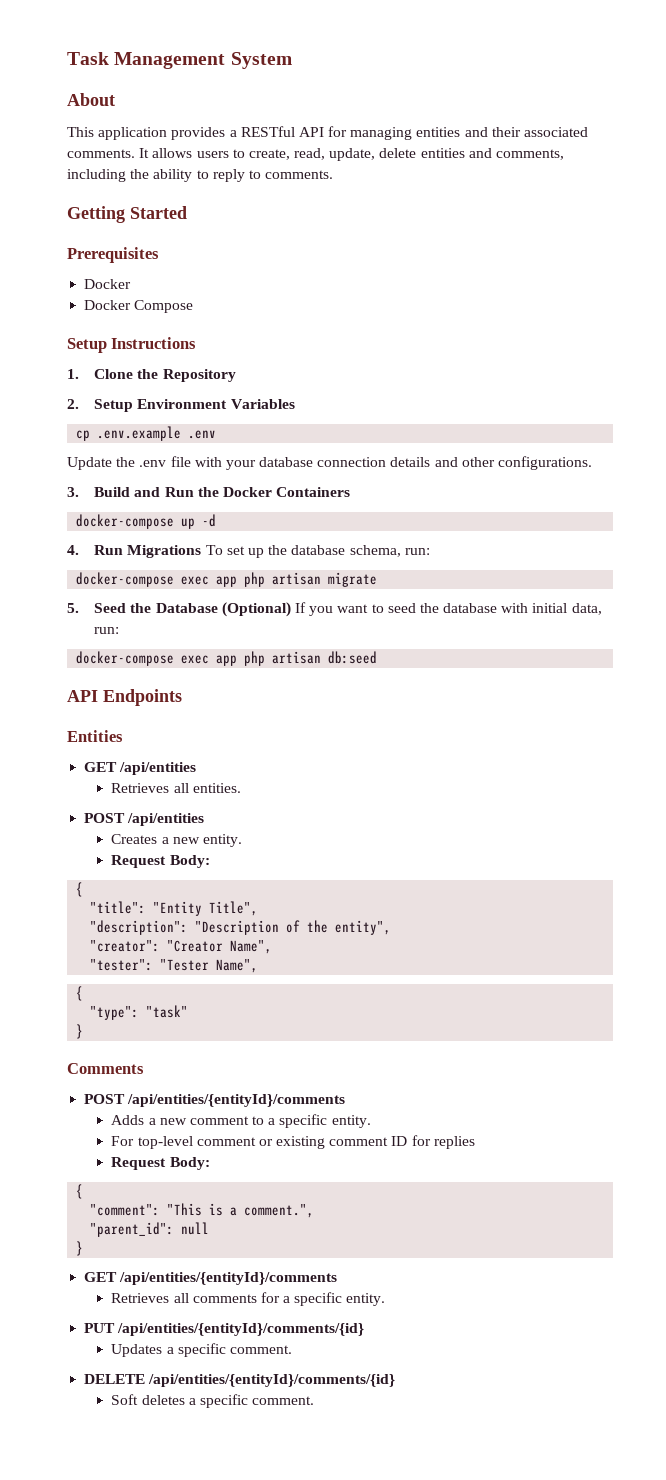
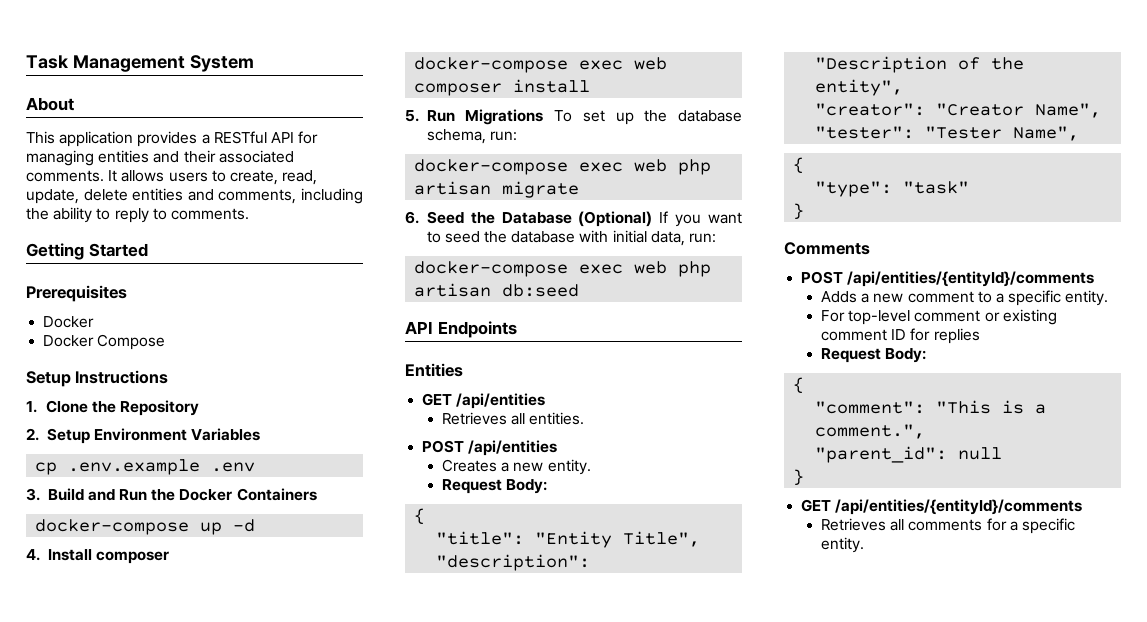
- Update the .env file with your database connection details and other configurations.
- 4. Run Migrations To set up the database schema, run:
+ 4. Install composer
+ docker-compose exec web composer install
+ 5. Run Migrations To set up the database schema, run:
- docker-compose exec app php artisan migrate
+ docker-compose exec web php artisan migrate
- 5. Seed the Database (Optional) If you want to seed the database with initial data, run:
+ 6. Seed the Database (Optional) If you want to seed the database with initial data, run:
- docker-compose exec app php artisan db:seed
+ docker-compose exec web php artisan db:seed
- PUT /api/entities/{entityId}/comments/{id}
- Updates a specific comment.
- DELETE /api/entities/{entityId}/comments/{id}
- Soft deletes a specific comment.

